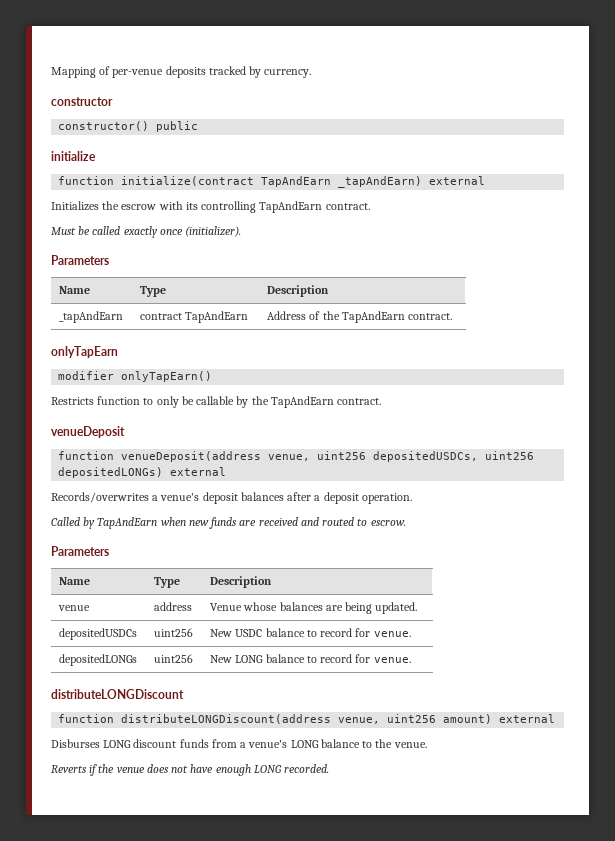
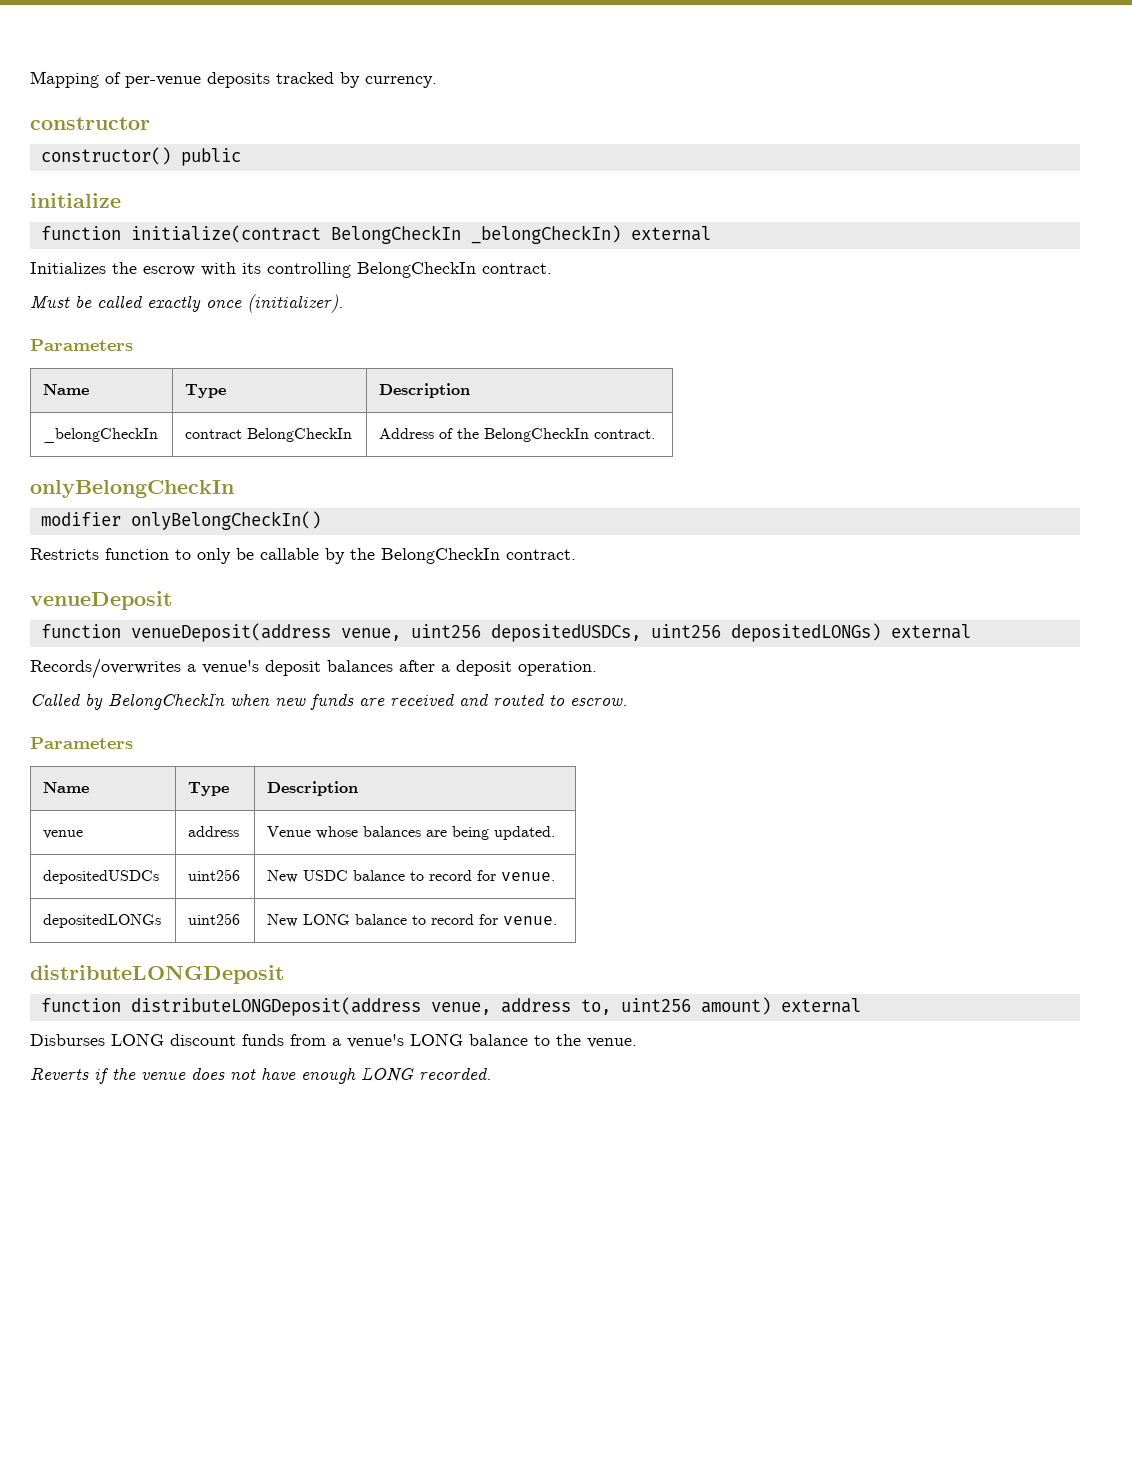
- function initialize(contract TapAndEarn _tapAndEarn) external
+ function initialize(contract BelongCheckIn _belongCheckIn) external
- Initializes the escrow with its controlling TapAndEarn contract.
+ Initializes the escrow with its controlling BelongCheckIn contract.
- _tapAndEarn | contract TapAndEarn | Address of the TapAndEarn contract.
- onlyTapEarn
+ _belongCheckIn | contract BelongCheckIn | Address of the BelongCheckIn contract.
+ onlyBelongCheckIn
- modifier onlyTapEarn()
+ modifier onlyBelongCheckIn()
- Restricts function to only be callable by the TapAndEarn contract.
+ Restricts function to only be callable by the BelongCheckIn contract.
- Called by TapAndEarn when new funds are received and routed to escrow.
+ Called by BelongCheckIn when new funds are received and routed to escrow.
- distributeLONGDiscount
- function distributeLONGDiscount(address venue, uint256 amount) external
+ distributeLONGDeposit
+ function distributeLONGDeposit(address venue, address to, uint256 amount) external

